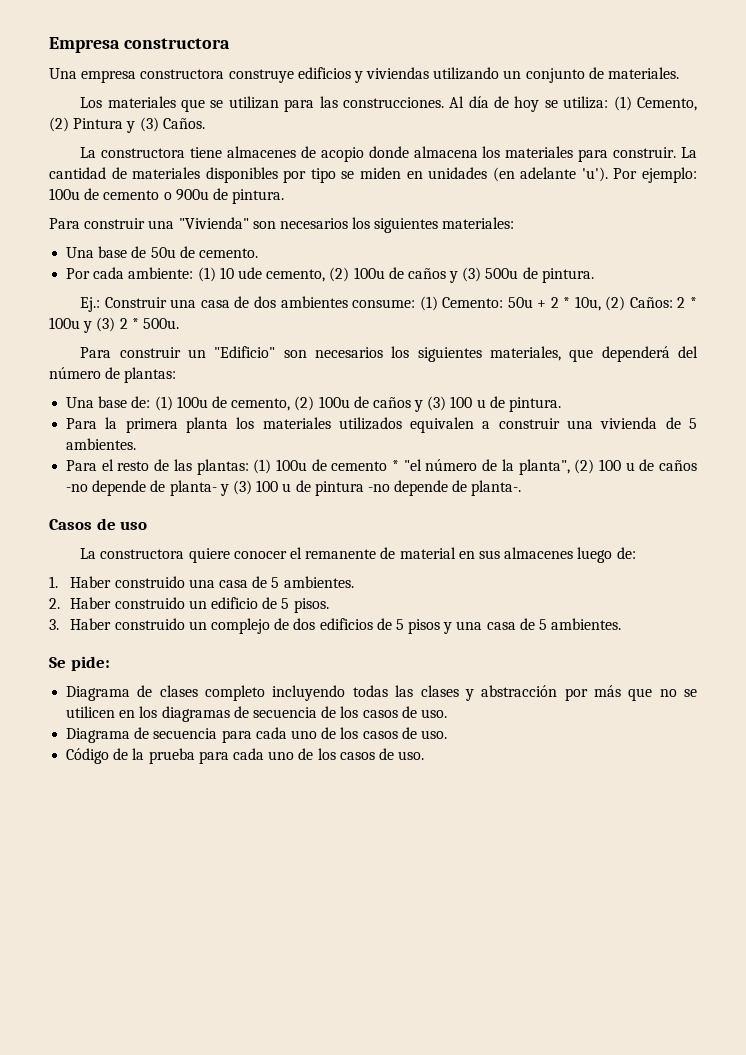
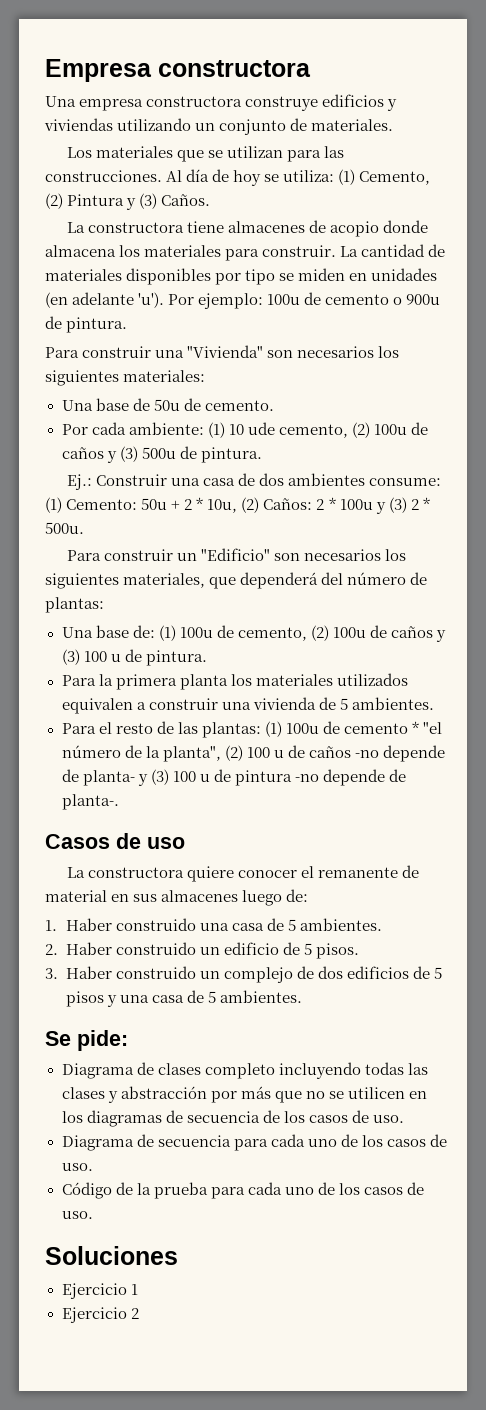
+ Soluciones
+ Ejercicio 1
+ Ejercicio 2

